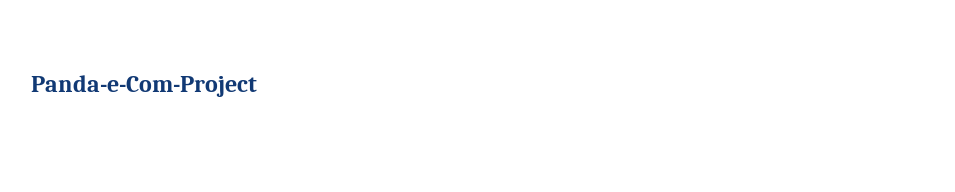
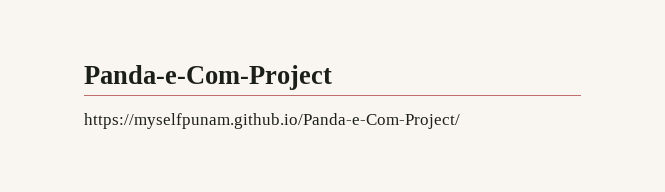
+ https://myselfpunam.github.io/Panda-e-Com-Project/

